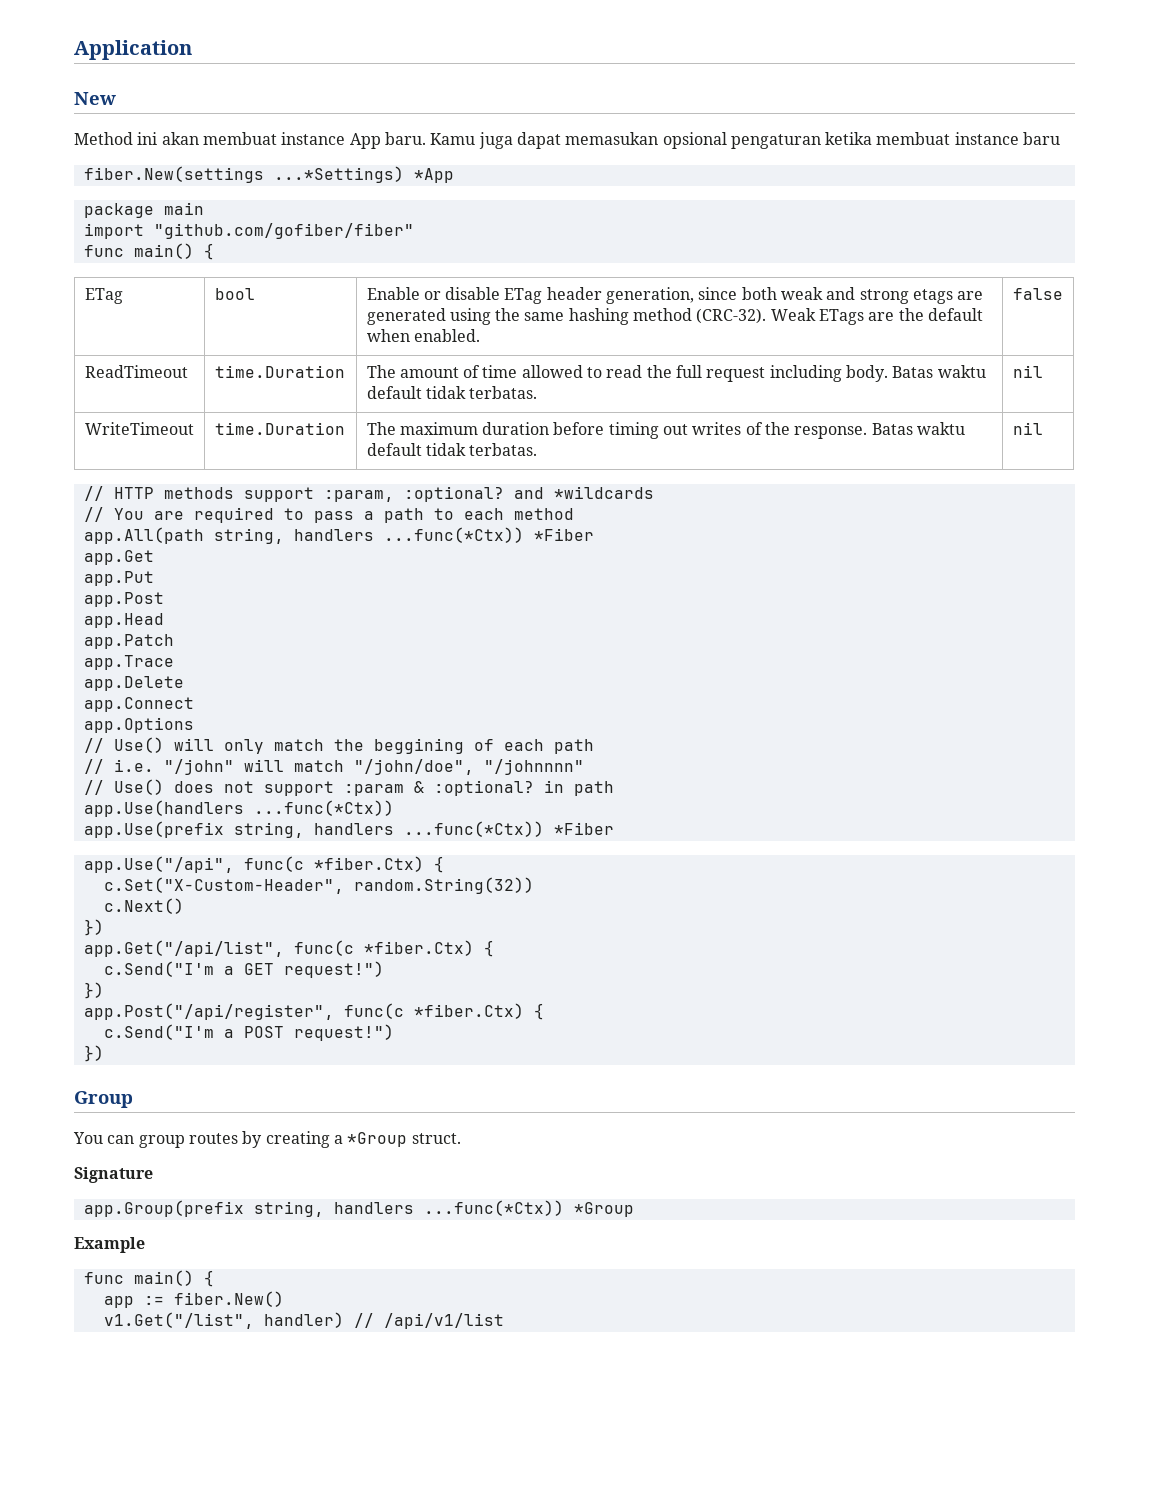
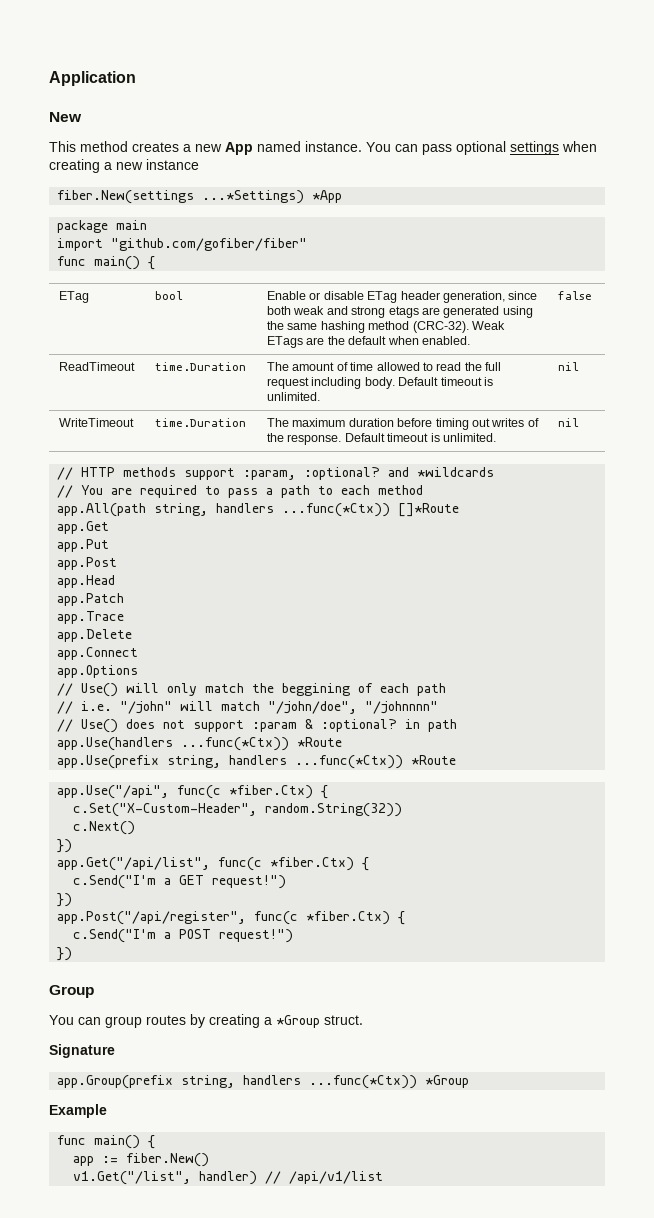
- Method ini akan membuat instance App baru. Kamu juga dapat memasukan opsional pengaturan ketika membuat instance baru
+ This method creates a new App named instance. You can pass optional settings when creating a new instance
- ReadTimeout | time.Duration | The amount of time allowed to read the full request including body. Batas waktu default tidak terbatas. | nil
+ ReadTimeout | time.Duration | The amount of time allowed to read the full request including body. Default timeout is unlimited. | nil
- WriteTimeout | time.Duration | The maximum duration before timing out writes of the response. Batas waktu default tidak terbatas. | nil
+ WriteTimeout | time.Duration | The maximum duration before timing out writes of the response. Default timeout is unlimited. | nil
- app.All(path string, handlers ...func(*Ctx)) *Fiber
+ app.All(path string, handlers ...func(*Ctx)) []*Route
- app.Use(handlers ...func(*Ctx))
+ app.Use(handlers ...func(*Ctx)) *Route
- app.Use(prefix string, handlers ...func(*Ctx)) *Fiber
+ app.Use(prefix string, handlers ...func(*Ctx)) *Route

